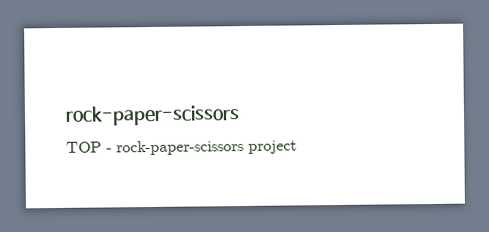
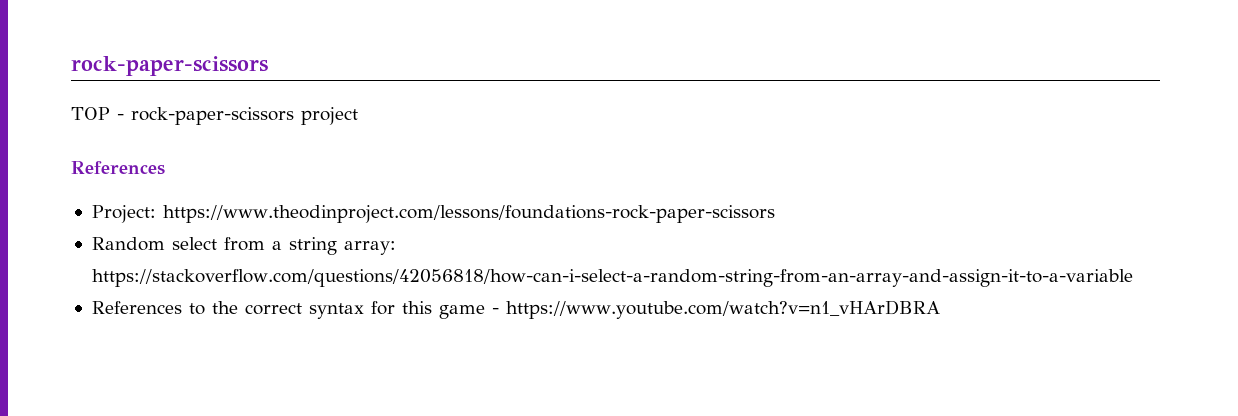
  TOP - rock-paper-scissors project
+ References
+ Project: https://www.theodinproject.com/lessons/foundations-rock-paper-scissors
+ Random select from a string array: https://stackoverflow.com/questions/42056818/how-can-i-select-a-random-string-from-an-array-and-assign-it-to-a-variable
+ References to the correct syntax for this game - https://www.youtube.com/watch?v=n1_vHArDBRA

